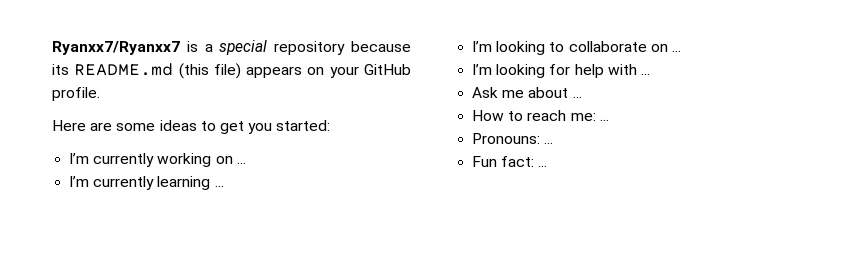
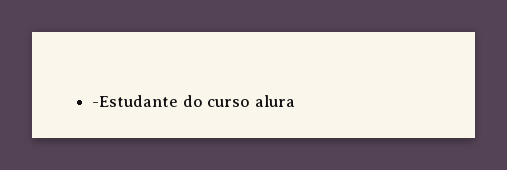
- Ryanxx7/Ryanxx7 is a special repository because its README.md (this file) appears on your GitHub profile.
- Here are some ideas to get you started:
- I’m currently working on ...
- I’m currently learning ...
- I’m looking to collaborate on ...
- I’m looking for help with ...
- Ask me about ...
- How to reach me: ...
- Pronouns: ...
- Fun fact: ...
+ -Estudante do curso alura

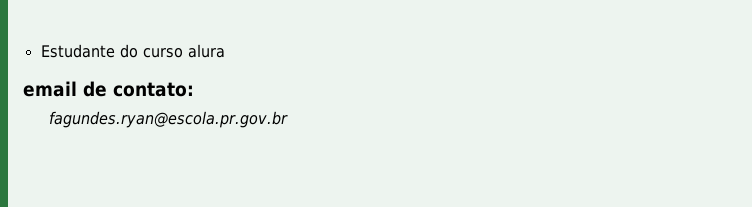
- -Estudante do curso alura
+ Estudante do curso alura
+ email de contato:
+ fagundes.ryan@escola.pr.gov.br

